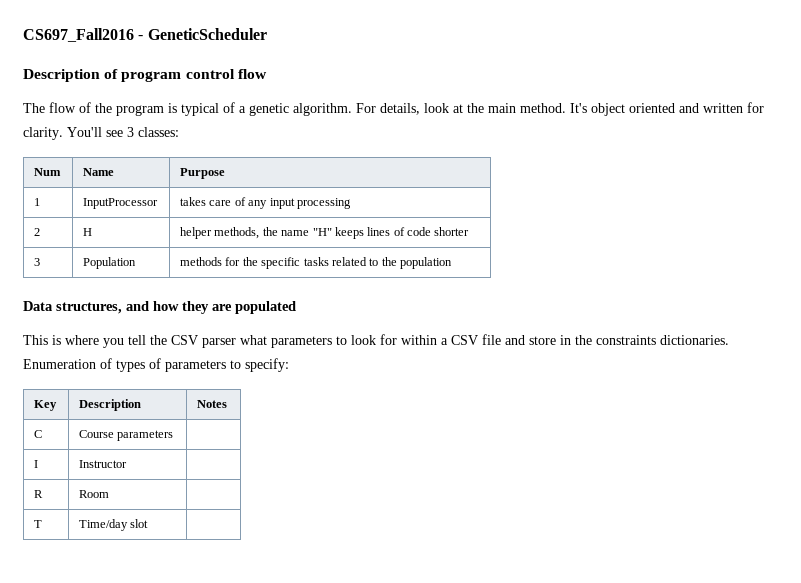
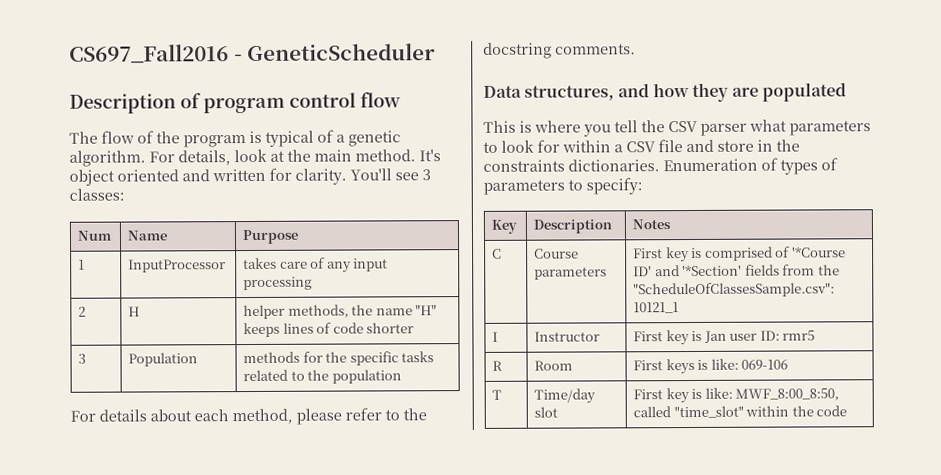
+ For details about each method, please refer to the docstring comments.
- C | Course parameters |
- I | Instructor |
- R | Room |
- T | Time/day slot |
+ C | Course parameters | First key is comprised of '*Course ID' and '*Section' fields from the "ScheduleOfClassesSample.csv": 10121_1
+ I | Instructor | First key is Jan user ID: rmr5
+ R | Room | First keys is like: 069-106
+ T | Time/day slot | First key is like: MWF_8:00_8:50, called "time_slot" within the code

